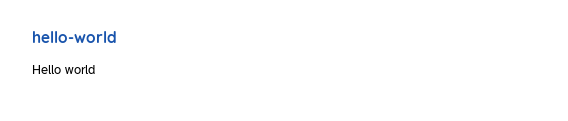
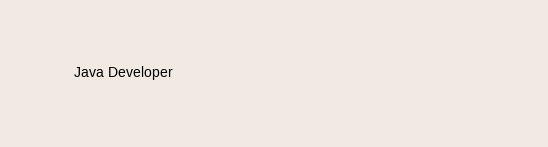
- hello-world
- Hello world
+ Java Developer

